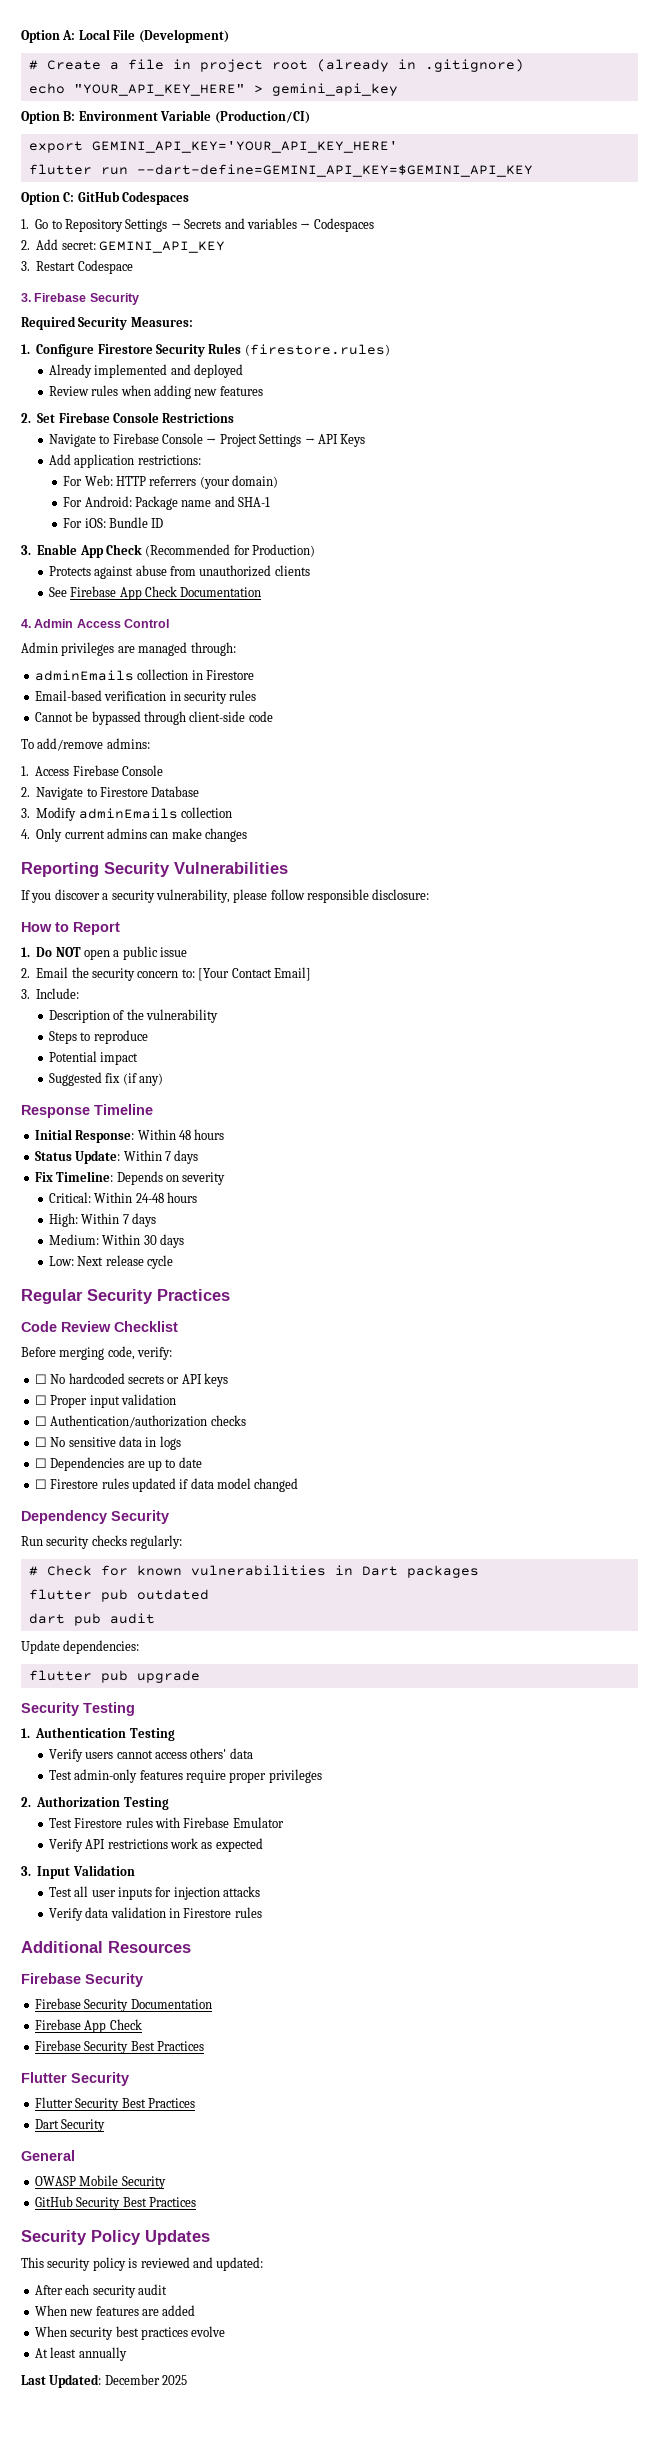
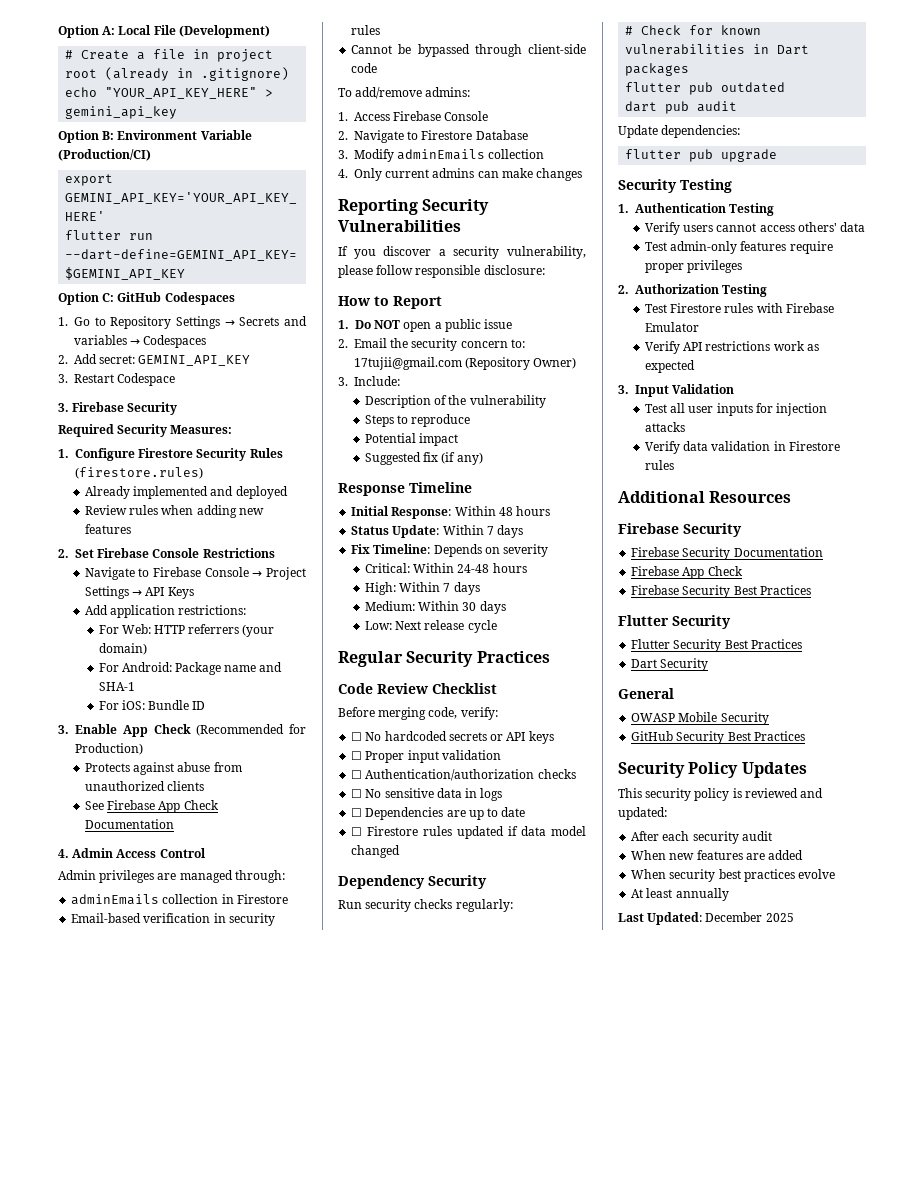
- 2. Email the security concern to: [Your Contact Email]
+ 2. Email the security concern to: 17tujii@gmail.com (Repository Owner)

